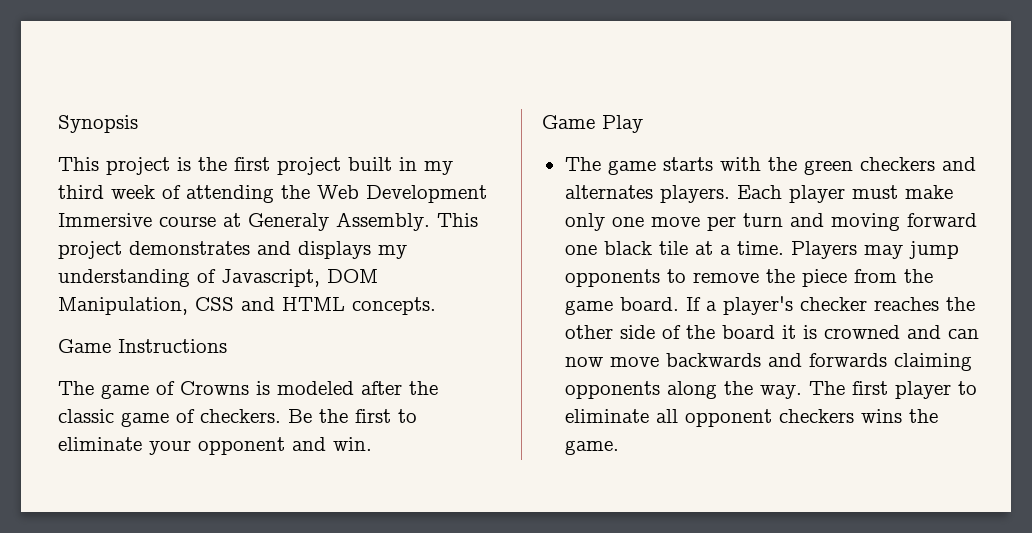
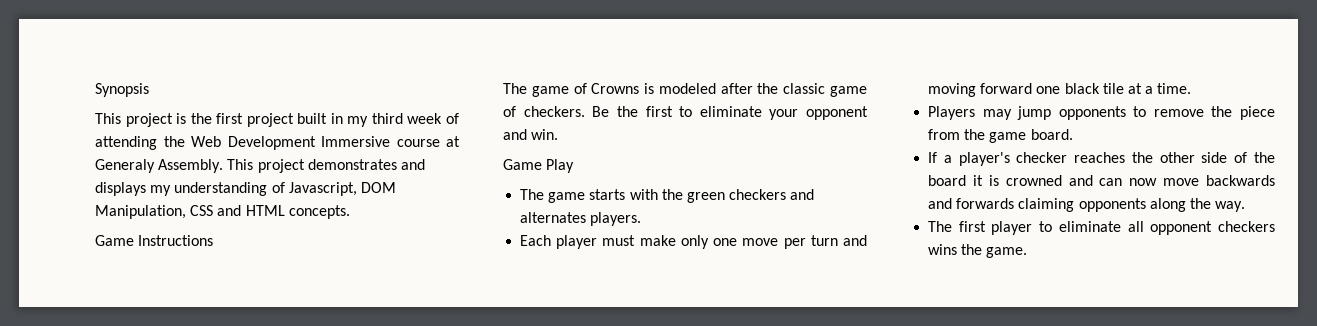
- The game starts with the green checkers and alternates players. Each player must make only one move per turn and moving forward one black tile at a time. Players may jump opponents to remove the piece from the game board. If a player's checker reaches the other side of the board it is crowned and can now move backwards and forwards claiming opponents along the way. The first player to eliminate all opponent checkers wins the game.
+ The game starts with the green checkers and alternates players.
+ Each player must make only one move per turn and moving forward one black tile at a time.
+ Players may jump opponents to remove the piece from the game board.
+ If a player's checker reaches the other side of the board it is crowned and can now move backwards and forwards claiming opponents along the way.
+ The first player to eliminate all opponent checkers wins the game.

